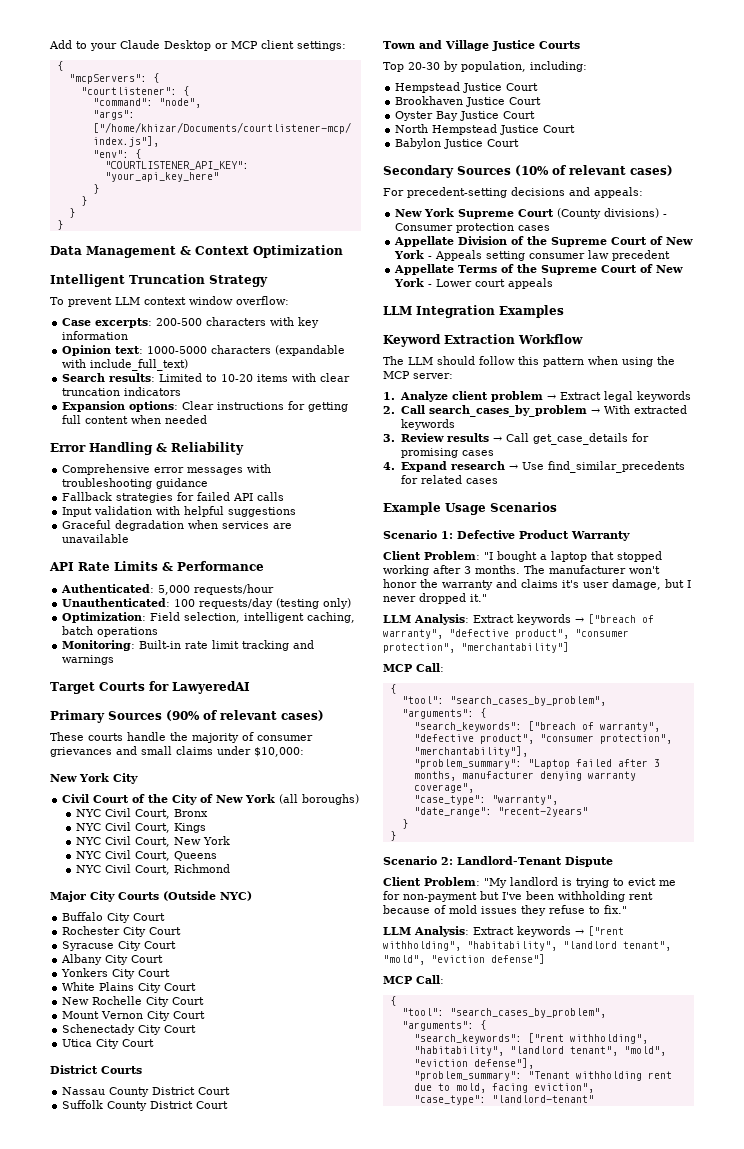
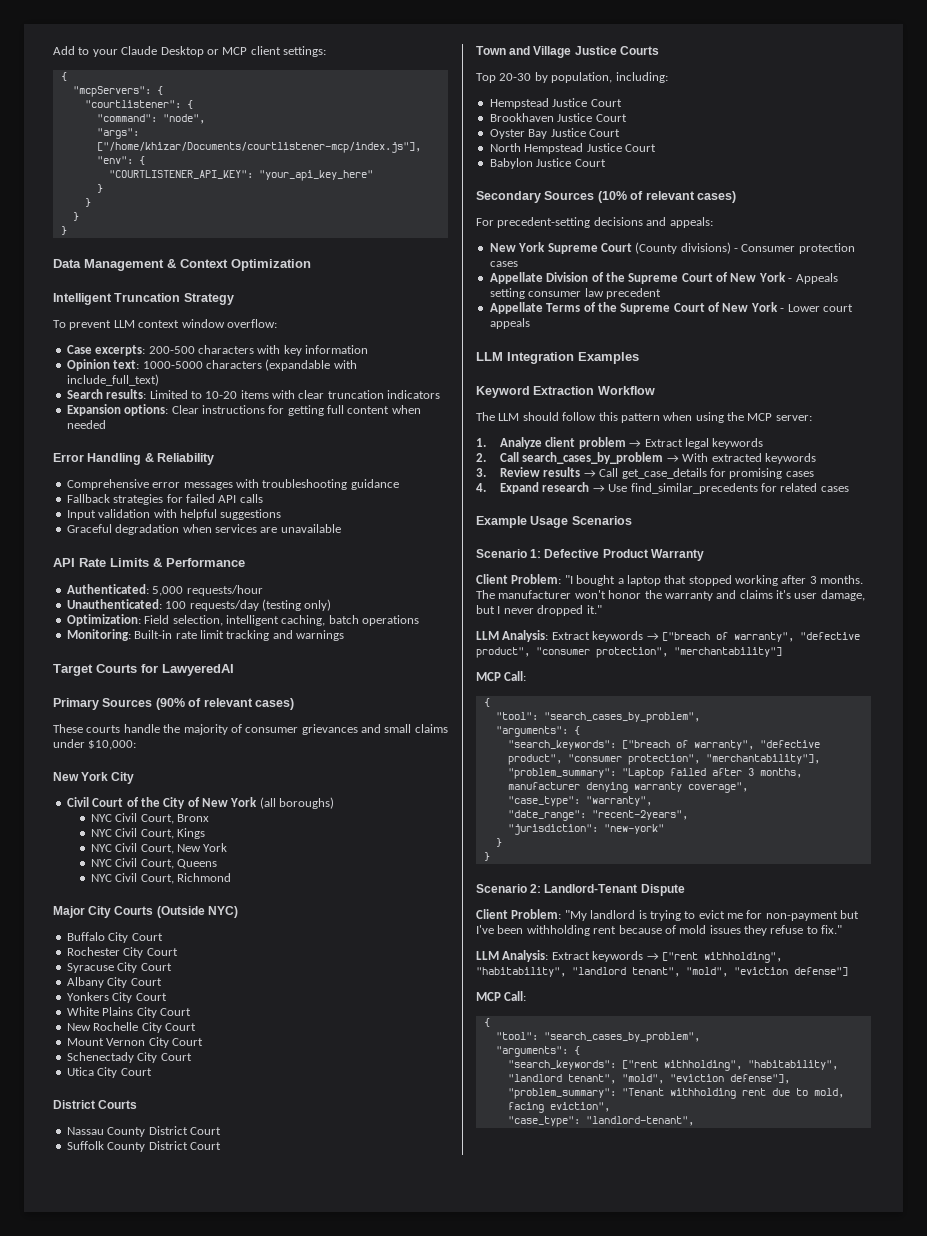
- "date_range": "recent-2years"
+ "date_range": "recent-2years",
+ "jurisdiction": "new-york"
- "case_type": "landlord-tenant"
+ "case_type": "landlord-tenant",

